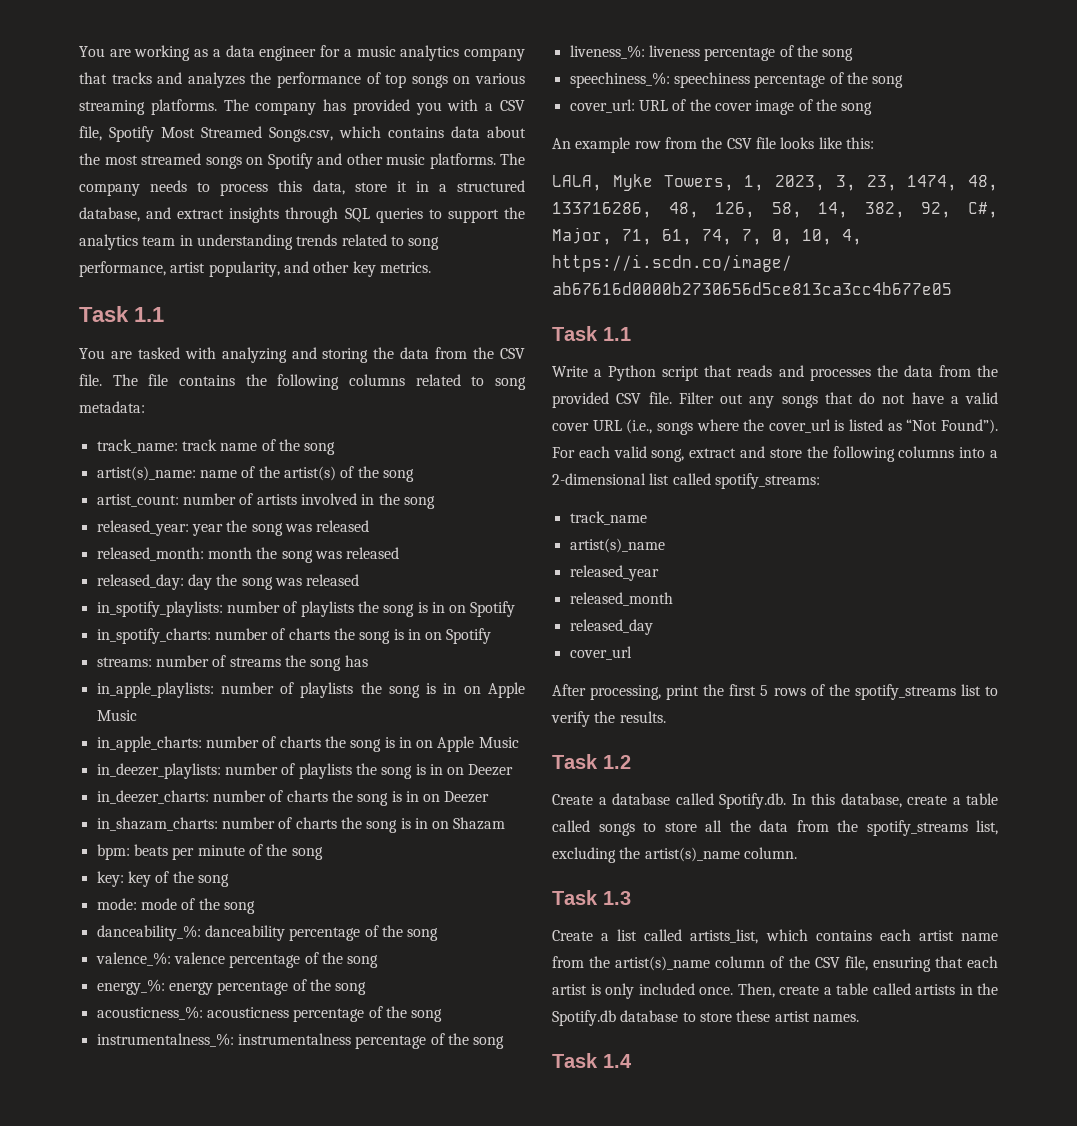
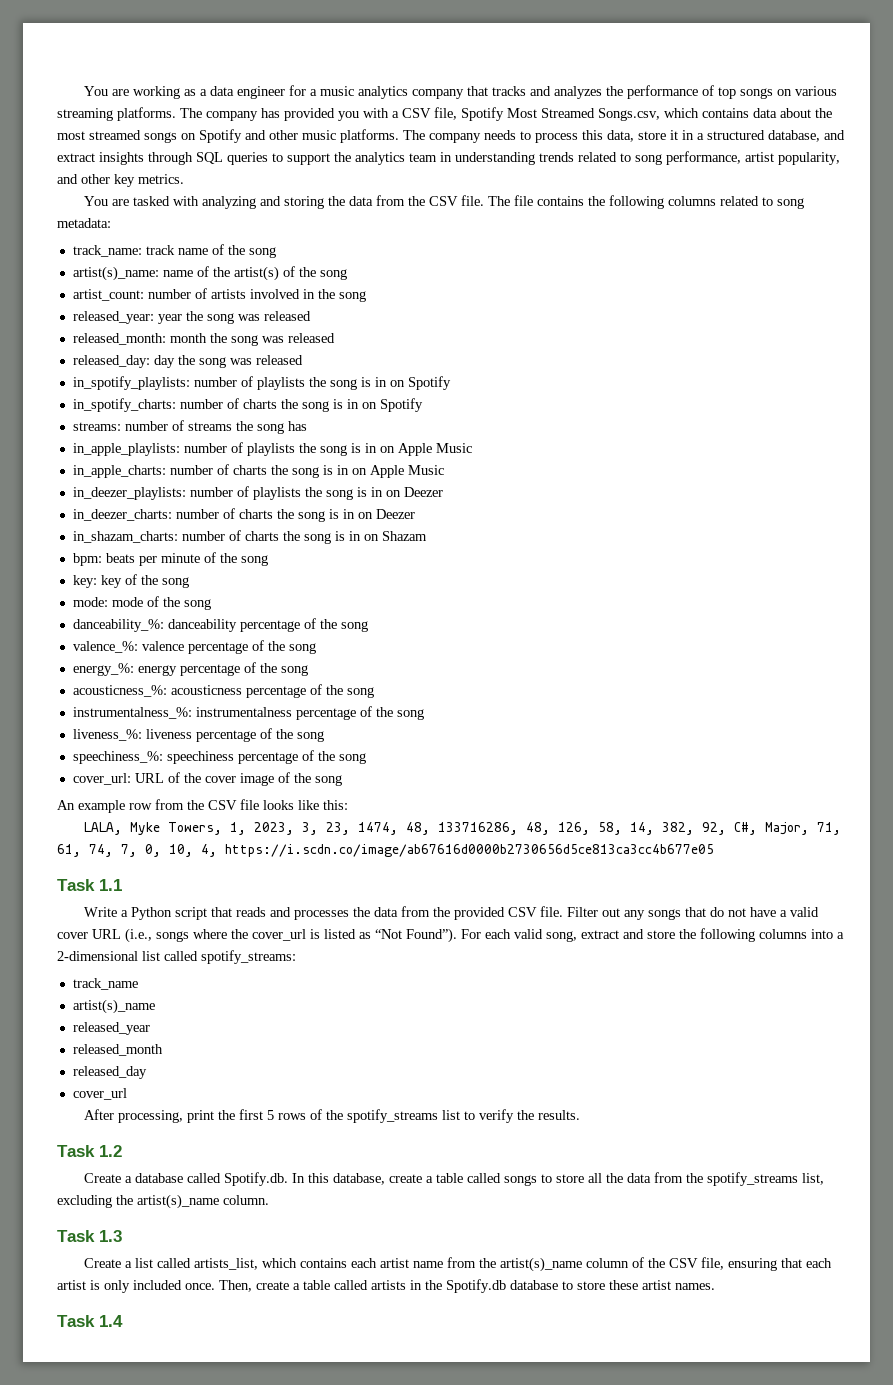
  The company needs to process this data, store it in a structured database, and extract insights through SQL queries to support the analytics team in understanding trends related to song performance, artist popularity, and other key metrics.
- Task 1.1

